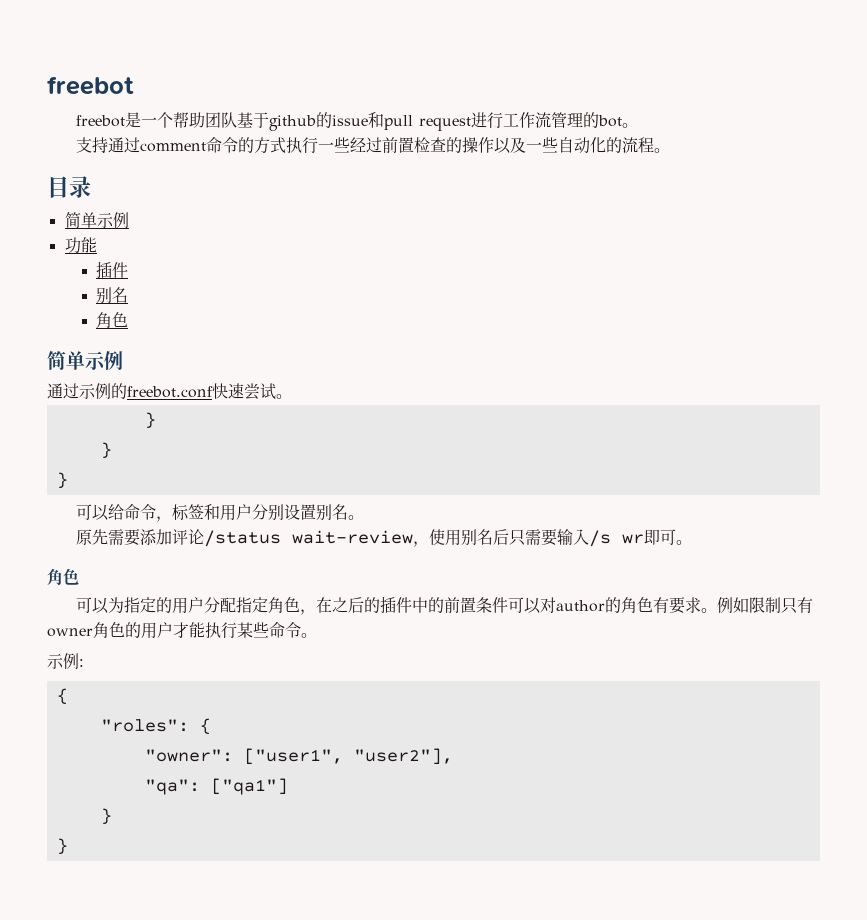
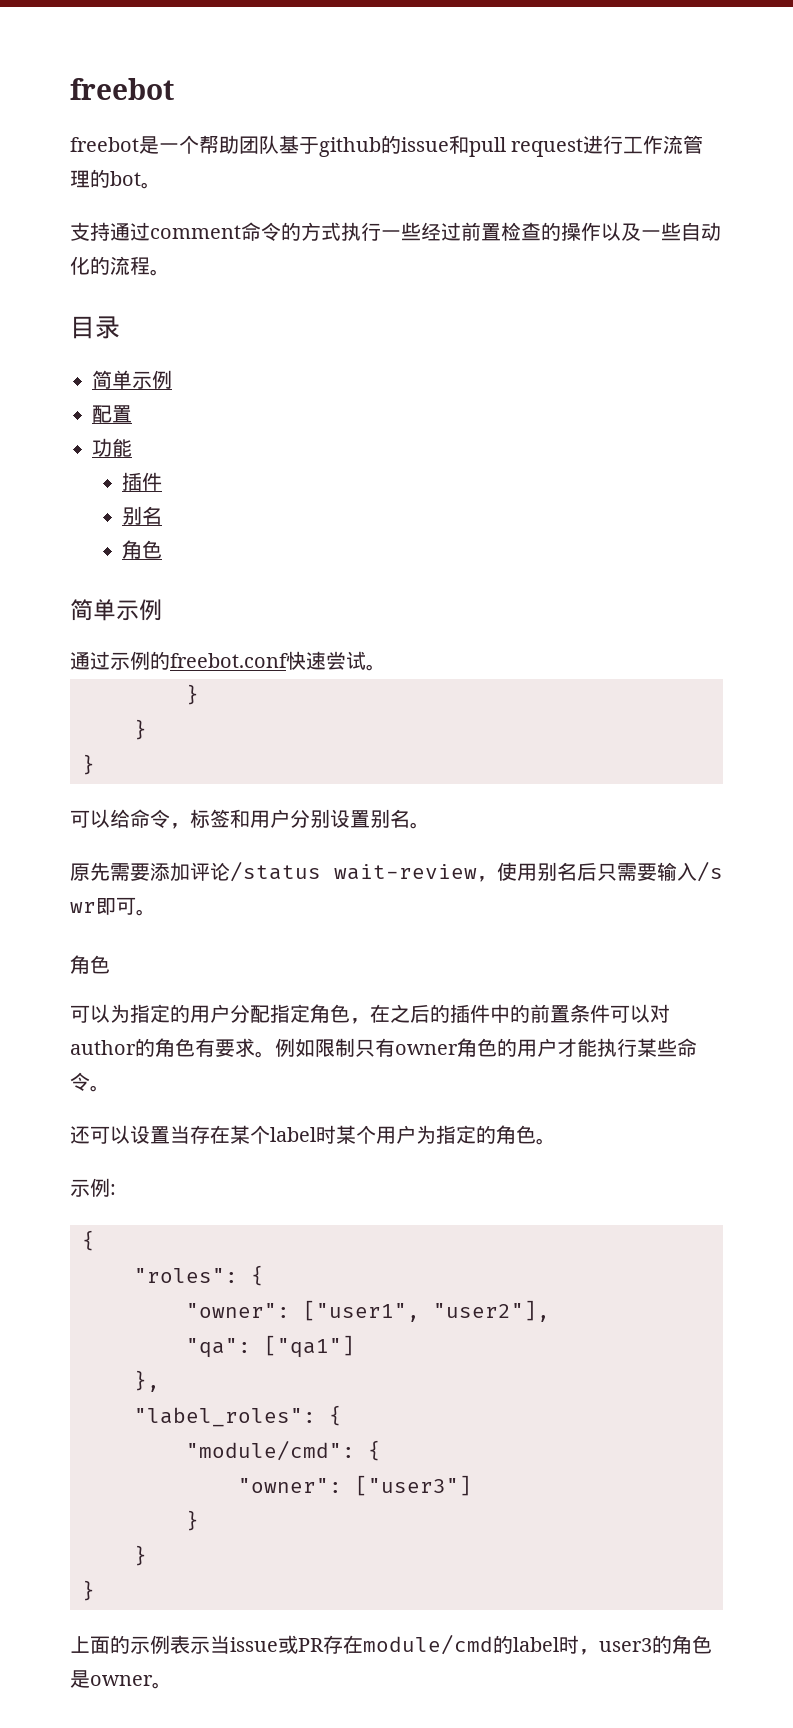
+ 配置
+ 还可以设置当存在某个label时某个用户为指定的角色。
  "qa": ["qa1"]
+ },
+ "label_roles": {
+ "module/cmd": {
+ "owner": ["user3"]
  }
  }
+ }
+ 上面的示例表示当issue或PR存在module/cmd的label时，user3的角色是owner。

